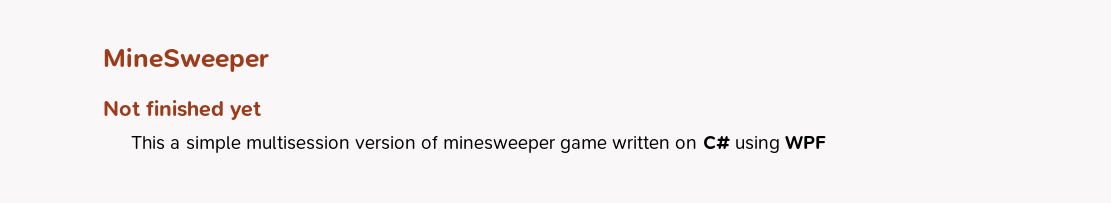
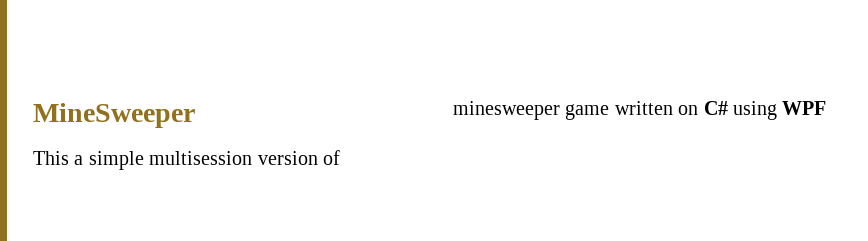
- Not finished yet

